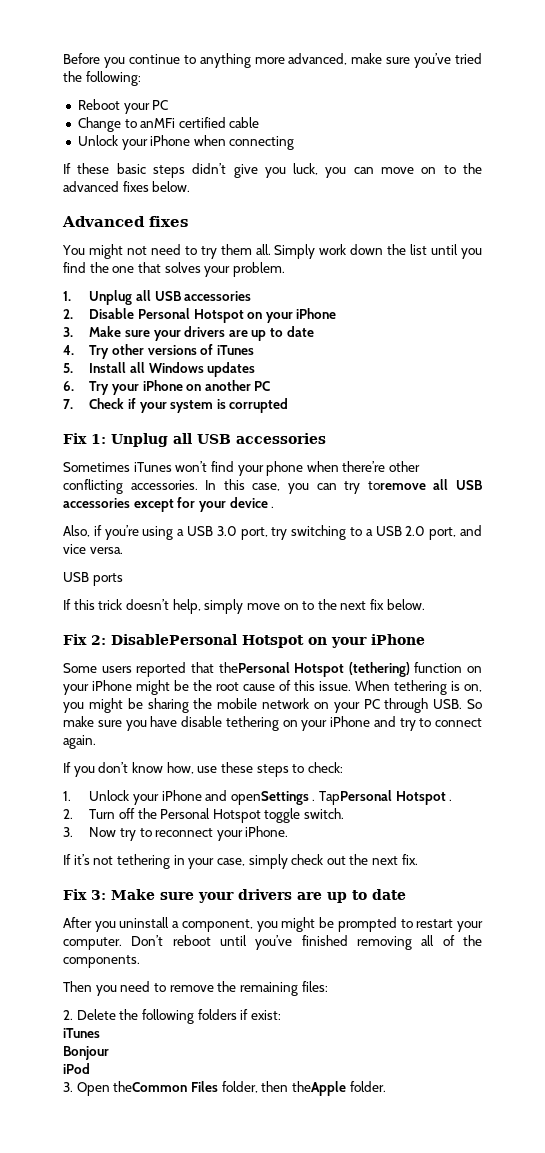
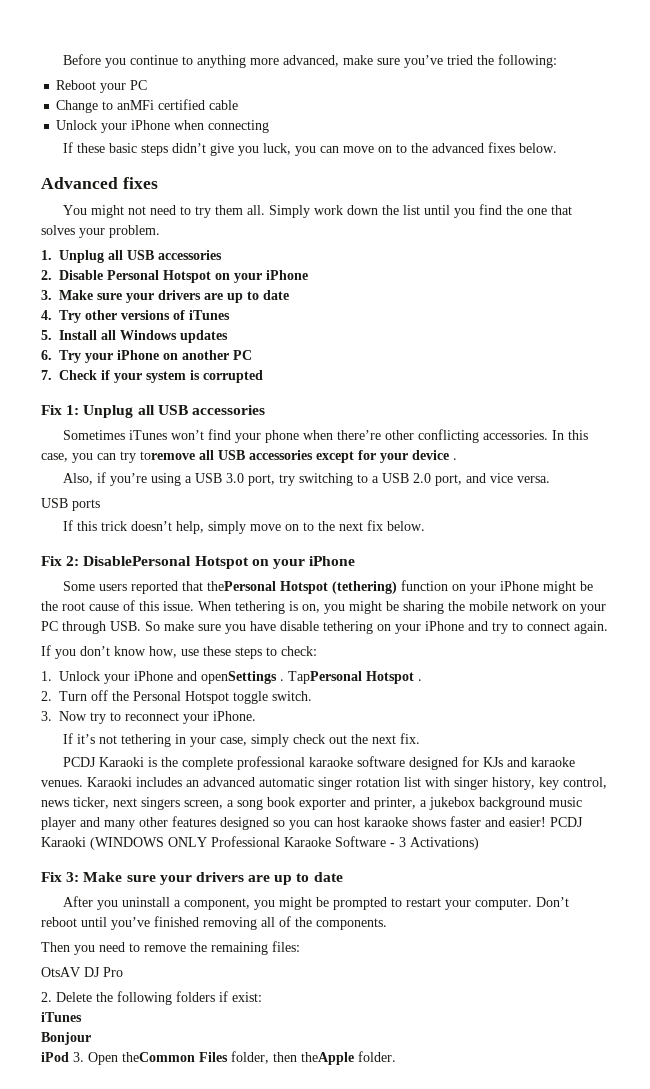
+ PCDJ Karaoki is the complete professional karaoke software designed for KJs and karaoke venues. Karaoki includes an advanced automatic singer rotation list with singer history, key control, news ticker, next singers screen, a song book exporter and printer, a jukebox background music player and many other features designed so you can host karaoke shows faster and easier! PCDJ Karaoki (WINDOWS ONLY Professional Karaoke Software - 3 Activations)
+ OtsAV DJ Pro
- iPod
- 3. Open theCommon Files folder, then theApple folder.
+ iPod 3. Open theCommon Files folder, then theApple folder.

